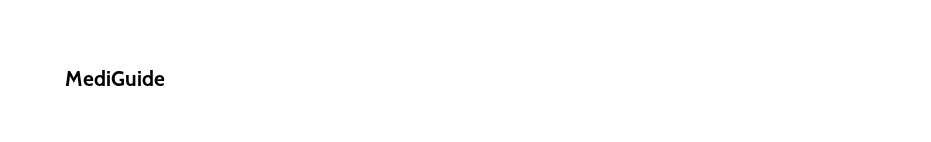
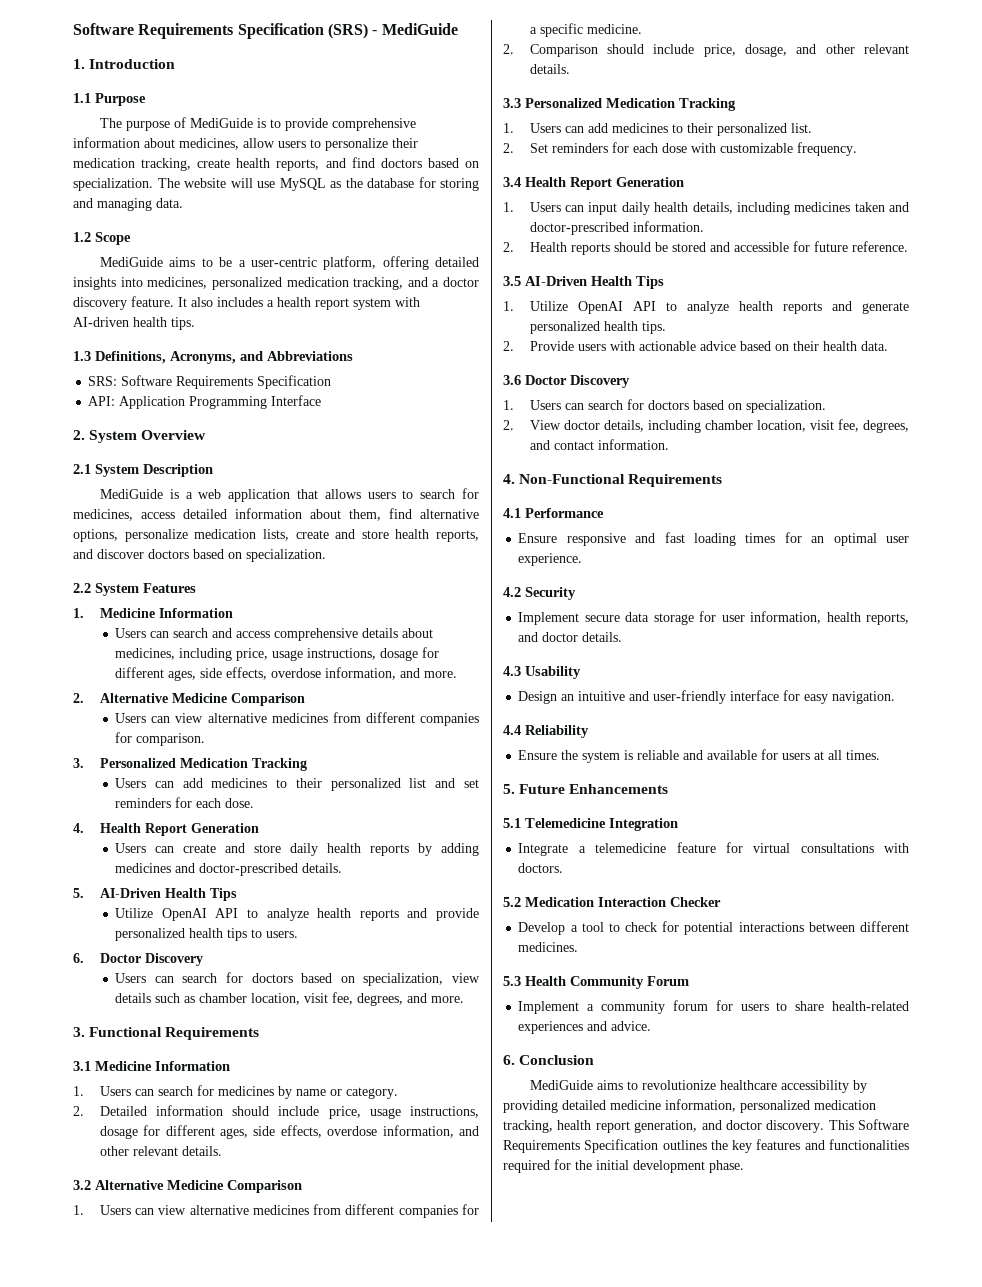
- MediGuide
+ Software Requirements Specification (SRS) - MediGuide
+ 1. Introduction
+ 1.1 Purpose
+ The purpose of MediGuide is to provide comprehensive information about medicines, allow users to personalize their medication tracking, create health reports, and find doctors based on specialization. The website will use MySQL as the database for storing and managing data.
+ 1.2 Scope
+ MediGuide aims to be a user-centric platform, offering detailed insights into medicines, personalized medication tracking, and a doctor discovery feature. It also includes a health report system with AI-driven health tips.
+ 1.3 Definitions, Acronyms, and Abbreviations
+ SRS: Software Requirements Specification
+ API: Application Programming Interface
+ 2. System Overview
+ 2.1 System Description
+ MediGuide is a web application that allows users to search for medicines, access detailed information about them, find alternative options, personalize medication lists, create and store health reports, and discover doctors based on specialization.
+ 2.2 System Features
+ 1. Medicine Information
+ Users can search and access comprehensive details about medicines, including price, usage instructions, dosage for different ages, side effects, overdose information, and more.
+ 2. Alternative Medicine Comparison
+ Users can view alternative medicines from different companies for comparison.
+ 3. Personalized Medication Tracking
+ Users can add medicines to their personalized list and set reminders for each dose.
+ 4. Health Report Generation
+ Users can create and store daily health reports by adding medicines and doctor-prescribed details.
+ 5. AI-Driven Health Tips
+ Utilize OpenAI API to analyze health reports and provide personalized health tips to users.
+ 6. Doctor Discovery
+ Users can search for doctors based on specialization, view details such as chamber location, visit fee, degrees, and more.
+ 3. Functional Requirements
+ 3.1 Medicine Information
+ 1. Users can search for medicines by name or category.
+ 2. Detailed information should include price, usage instructions, dosage for different ages, side effects, overdose information, and other relevant details.
+ 3.2 Alternative Medicine Comparison
+ 1. Users can view alternative medicines from different companies for a specific medicine.
+ 2. Comparison should include price, dosage, and other relevant details.
+ 3.3 Personalized Medication Tracking
+ 1. Users can add medicines to their personalized list.
+ 2. Set reminders for each dose with customizable frequency.
+ 3.4 Health Report Generation
+ 1. Users can input daily health details, including medicines taken and doctor-prescribed information.
+ 2. Health reports should be stored and accessible for future reference.
+ 3.5 AI-Driven Health Tips
+ 1. Utilize OpenAI API to analyze health reports and generate personalized health tips.
+ 2. Provide users with actionable advice based on their health data.
+ 3.6 Doctor Discovery
+ 1. Users can search for doctors based on specialization.
+ 2. View doctor details, including chamber location, visit fee, degrees, and contact information.
+ 4. Non-Functional Requirements
+ 4.1 Performance
+ Ensure responsive and fast loading times for an optimal user experience.
+ 4.2 Security
+ Implement secure data storage for user information, health reports, and doctor details.
+ 4.3 Usability
+ Design an intuitive and user-friendly interface for easy navigation.
+ 4.4 Reliability
+ Ensure the system is reliable and available for users at all times.
+ 5. Future Enhancements
+ 5.1 Telemedicine Integration
+ Integrate a telemedicine feature for virtual consultations with doctors.
+ 5.2 Medication Interaction Checker
+ Develop a tool to check for potential interactions between different medicines.
+ 5.3 Health Community Forum
+ Implement a community forum for users to share health-related experiences and advice.
+ 6. Conclusion
+ MediGuide aims to revolutionize healthcare accessibility by providing detailed medicine information, personalized medication tracking, health report generation, and doctor discovery. This Software Requirements Specification outlines the key features and functionalities required for the initial development phase.

